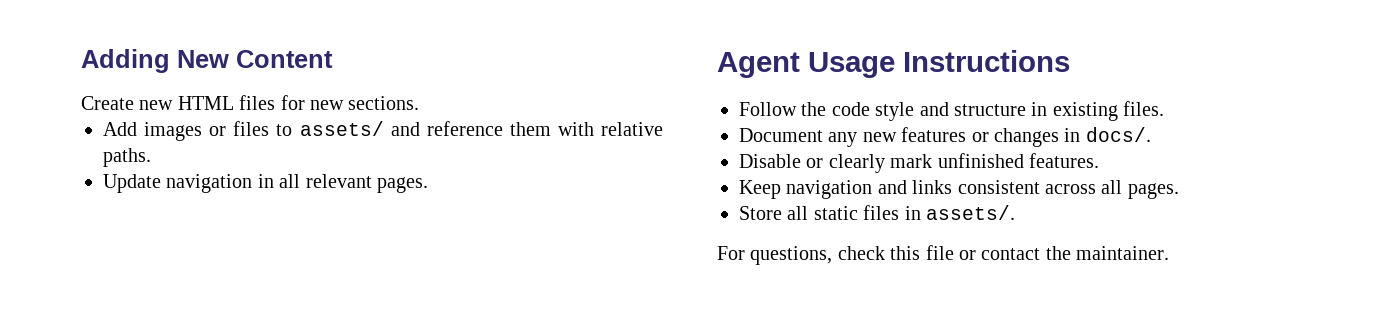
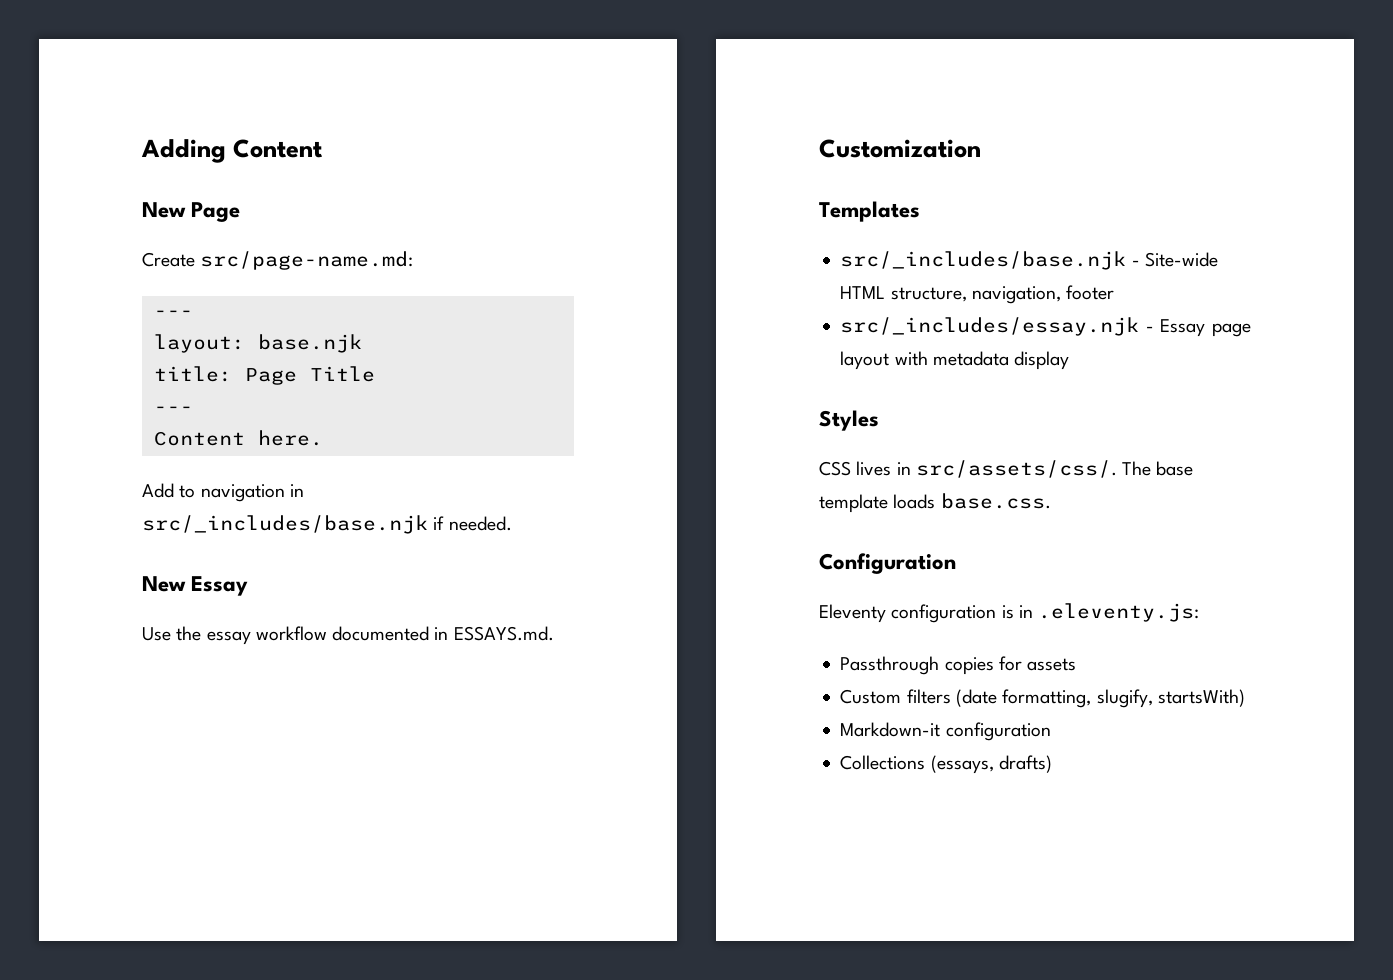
- Adding New Content
+ Adding Content
+ New Page
- Create new HTML files for new sections.
- Add images or files to assets/ and reference them with relative paths.
- Update navigation in all relevant pages.
- Agent Usage Instructions
- Follow the code style and structure in existing files.
- Document any new features or changes in docs/.
- Disable or clearly mark unfinished features.
- Keep navigation and links consistent across all pages.
- Store all static files in assets/.
- For questions, check this file or contact the maintainer.
+ Create src/page-name.md:
+ ---
+ layout: base.njk
+ title: Page Title
+ ---
+ Content here.
+ Add to navigation in src/_includes/base.njk if needed.
+ New Essay
+ Use the essay workflow documented in ESSAYS.md.
+ Customization
+ Templates
+ src/_includes/base.njk - Site-wide HTML structure, navigation, footer
+ src/_includes/essay.njk - Essay page layout with metadata display
+ Styles
+ CSS lives in src/assets/css/. The base template loads base.css.
+ Configuration
+ Eleventy configuration is in .eleventy.js:
+ Passthrough copies for assets
+ Custom filters (date formatting, slugify, startsWith)
+ Markdown-it configuration
+ Collections (essays, drafts)

